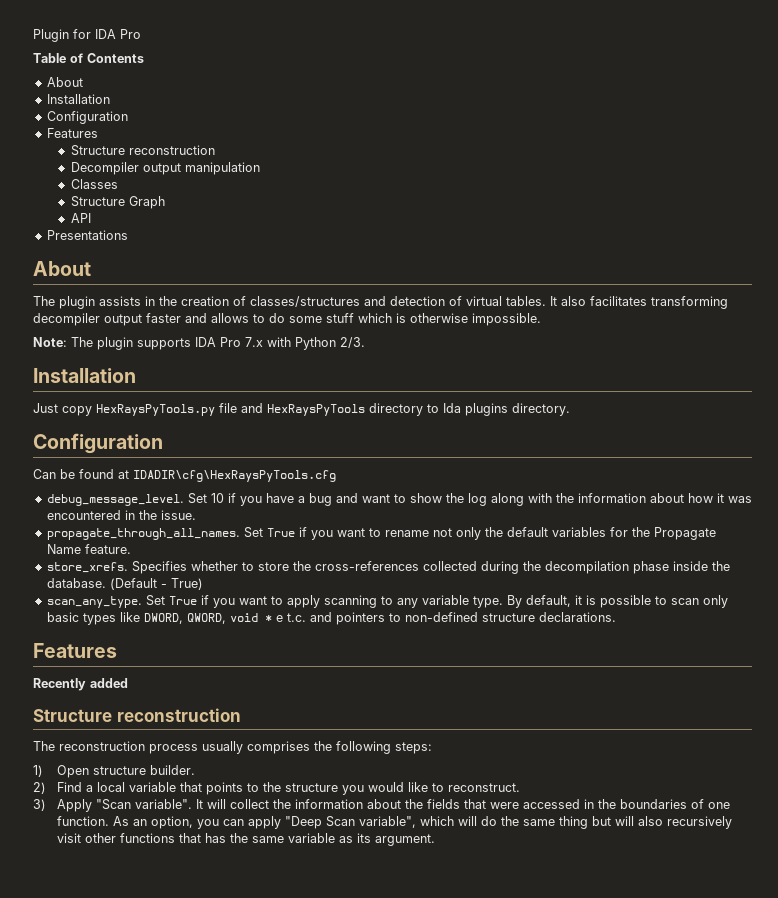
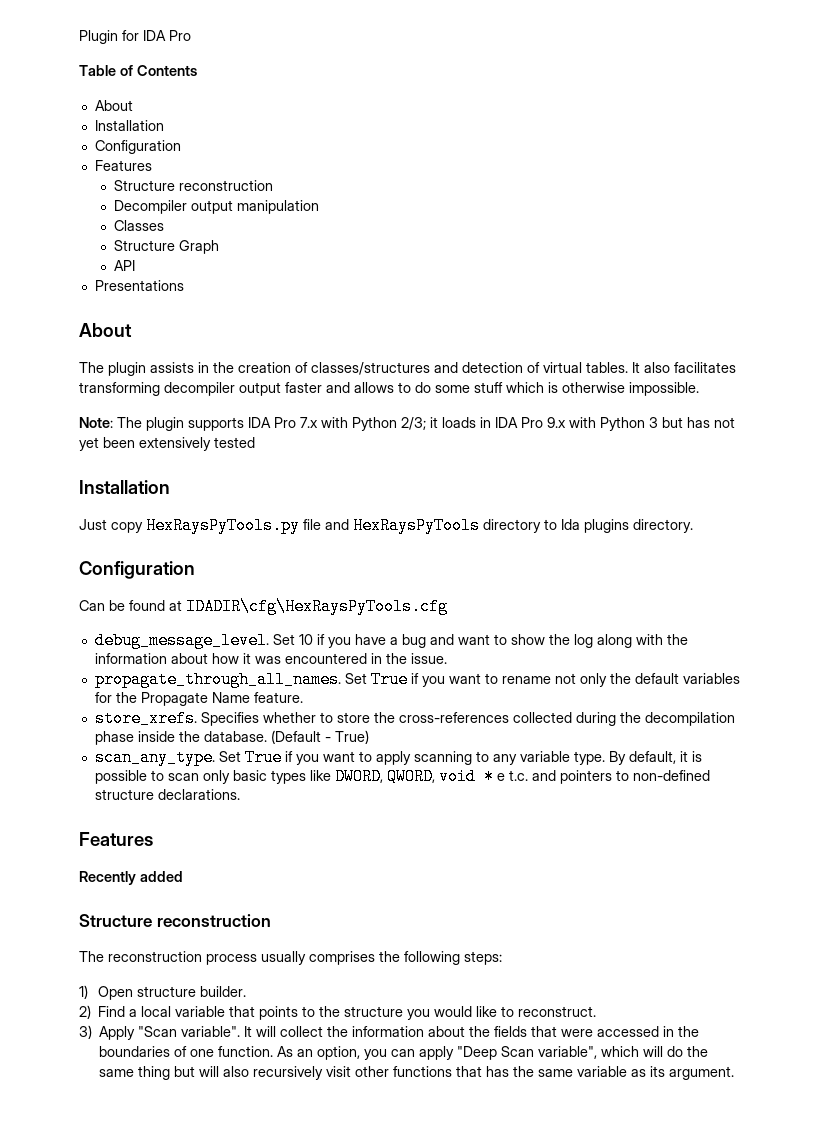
- Note: The plugin supports IDA Pro 7.x with Python 2/3.
+ Note: The plugin supports IDA Pro 7.x with Python 2/3; it loads in IDA Pro 9.x with Python 3 but has not yet been extensively tested

